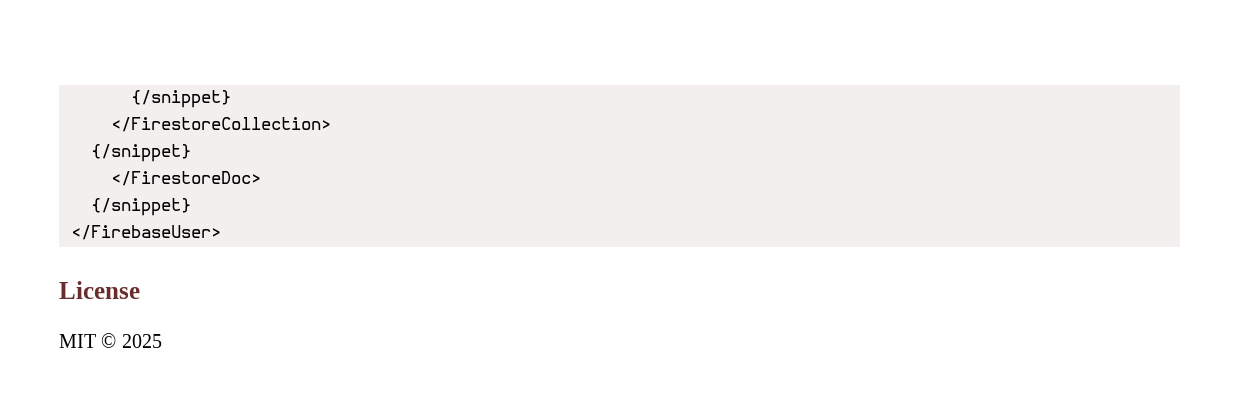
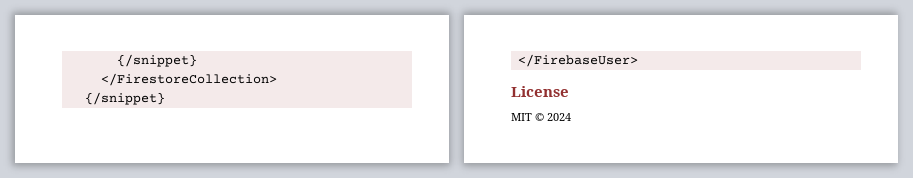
- </FirestoreDoc>
- {/snippet}
- MIT © 2025
+ MIT © 2024

